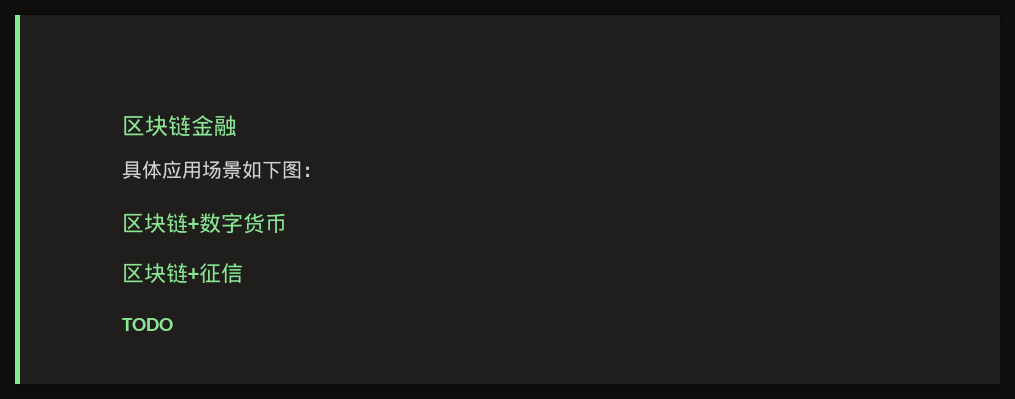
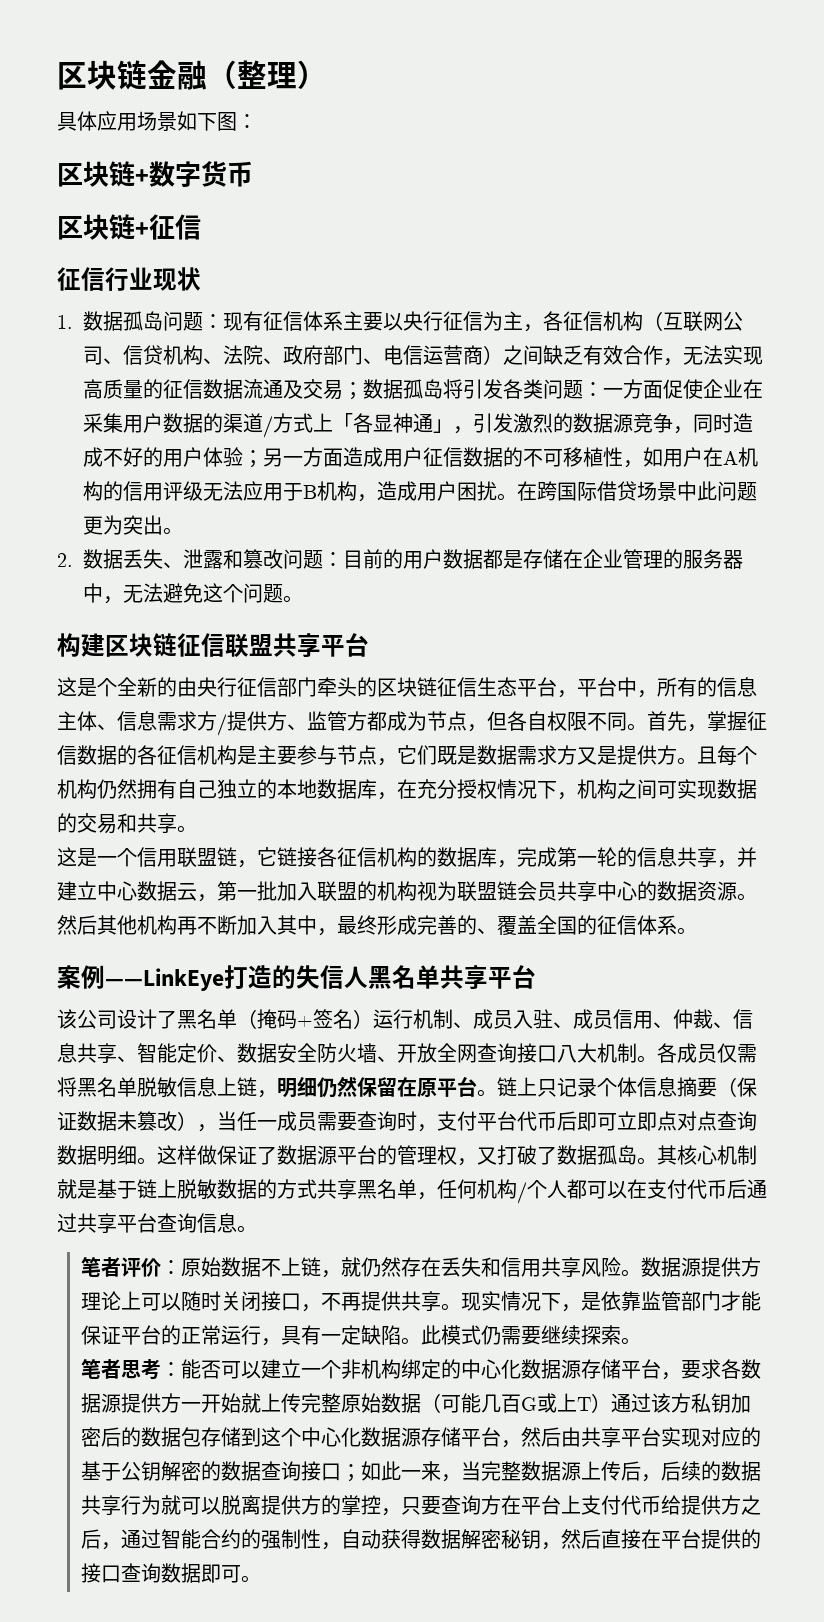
- 区块链金融
+ 区块链金融（整理）
- TODO
+ 征信行业现状
+ 1.数据孤岛问题：现有征信体系主要以央行征信为主，各征信机构（互联网公司、信贷机构、法院、政府部门、电信运营商）之间缺乏有效合作，无法实现高质量的征信数据流通及交易；数据孤岛将引发各类问题：一方面促使企业在采集用户数据的渠道/方式上「各显神通」，引发激烈的数据源竞争，同时造成不好的用户体验；另一方面造成用户征信数据的不可移植性，如用户在A机构的信用评级无法应用于B机构，造成用户困扰。在跨国际借贷场景中此问题更为突出。
+ 2.数据丢失、泄露和篡改问题：目前的用户数据都是存储在企业管理的服务器中，无法避免这个问题。
+ 构建区块链征信联盟共享平台
+ 这是个全新的由央行征信部门牵头的区块链征信生态平台，平台中，所有的信息主体、信息需求方/提供方、监管方都成为节点，但各自权限不同。首先，掌握征信数据的各征信机构是主要参与节点，它们既是数据需求方又是提供方。且每个机构仍然拥有自己独立的本地数据库，在充分授权情况下，机构之间可实现数据的交易和共享。
+ 这是一个信用联盟链，它链接各征信机构的数据库，完成第一轮的信息共享，并建立中心数据云，第一批加入联盟的机构视为联盟链会员共享中心的数据资源。然后其他机构再不断加入其中，最终形成完善的、覆盖全国的征信体系。
+ 案例——LinkEye打造的失信人黑名单共享平台
+ 该公司设计了黑名单（掩码+签名）运行机制、成员入驻、成员信用、仲裁、信息共享、智能定价、数据安全防火墙、开放全网查询接口八大机制。各成员仅需将黑名单脱敏信息上链，明细仍然保留在原平台。链上只记录个体信息摘要（保证数据未篡改），当任一成员需要查询时，支付平台代币后即可立即点对点查询数据明细。这样做保证了数据源平台的管理权，又打破了数据孤岛。其核心机制就是基于链上脱敏数据的方式共享黑名单，任何机构/个人都可以在支付代币后通过共享平台查询信息。
+ 笔者评价：原始数据不上链，就仍然存在丢失和信用共享风险。数据源提供方理论上可以随时关闭接口，不再提供共享。现实情况下，是依靠监管部门才能保证平台的正常运行，具有一定缺陷。此模式仍需要继续探索。
+ 笔者思考：能否可以建立一个非机构绑定的中心化数据源存储平台，要求各数据源提供方一开始就上传完整原始数据（可能几百G或上T）通过该方私钥加密后的数据包存储到这个中心化数据源存储平台，然后由共享平台实现对应的基于公钥解密的数据查询接口；如此一来，当完整数据源上传后，后续的数据共享行为就可以脱离提供方的掌控，只要查询方在平台上支付代币给提供方之后，通过智能合约的强制性，自动获得数据解密秘钥，然后直接在平台提供的接口查询数据即可。

